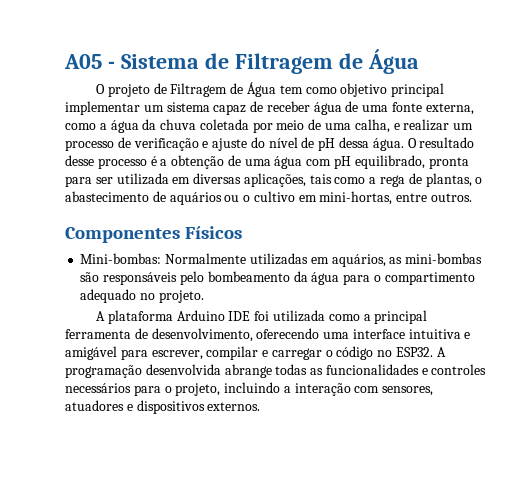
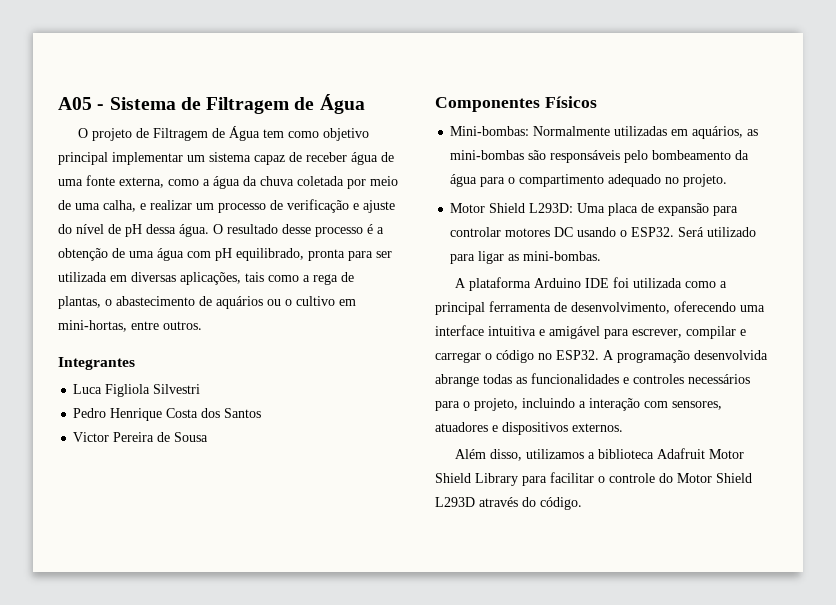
+ Integrantes
+ Luca Figliola Silvestri
+ Pedro Henrique Costa dos Santos
+ Victor Pereira de Sousa
+ Motor Shield L293D: Uma placa de expansão para controlar motores DC usando o ESP32. Será utilizado para ligar as mini-bombas.
+ Além disso, utilizamos a biblioteca Adafruit Motor Shield Library para facilitar o controle do Motor Shield L293D através do código.

